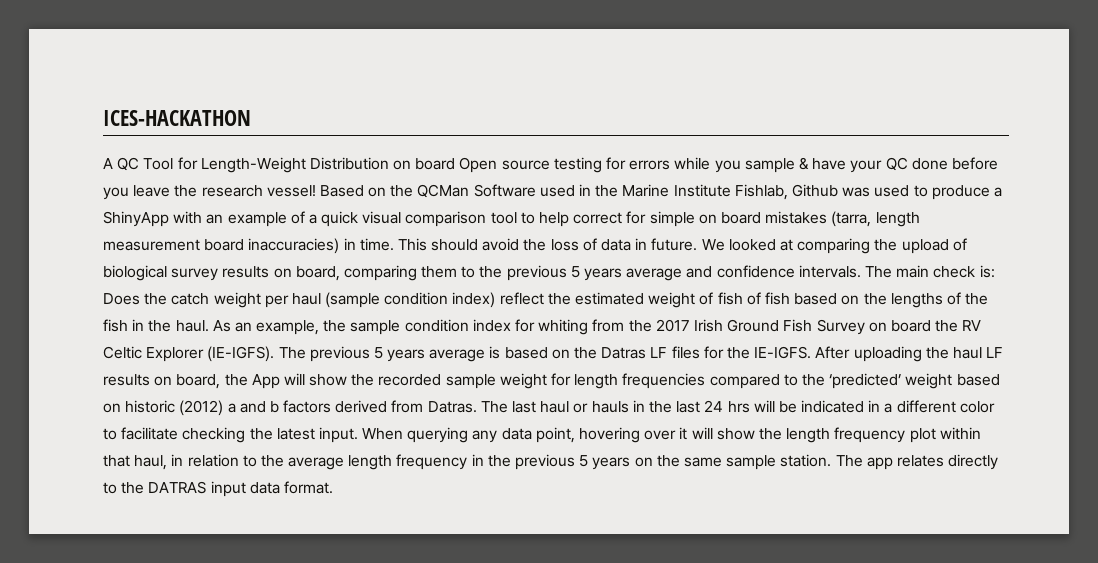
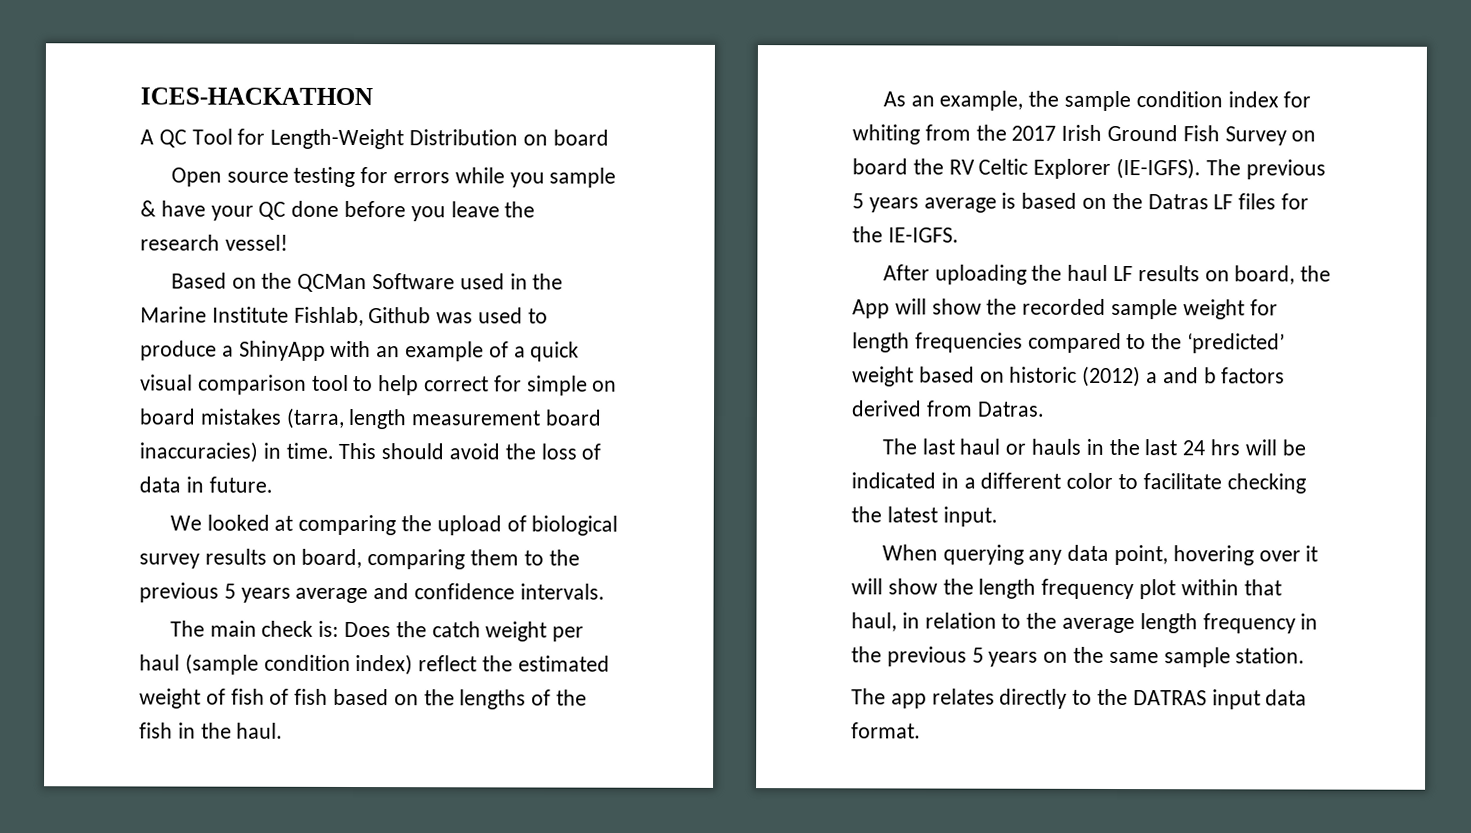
- A QC Tool for Length-Weight Distribution on board Open source testing for errors while you sample & have your QC done before you leave the research vessel! Based on the QCMan Software used in the Marine Institute Fishlab, Github was used to produce a ShinyApp with an example of a quick visual comparison tool to help correct for simple on board mistakes (tarra, length measurement board inaccuracies) in time.
+ A QC Tool for Length-Weight Distribution on board
+ Open source testing for errors while you sample & have your QC done before you leave the research vessel!
+ Based on the QCMan Software used in the Marine Institute Fishlab, Github was used to produce a ShinyApp with an example of a quick visual comparison tool to help correct for simple on board mistakes (tarra, length measurement board inaccuracies) in time.
- This should avoid the loss of data in future. We looked at comparing the upload of biological survey results on board, comparing them to the previous 5 years average and confidence intervals. The main check is:
+ This should avoid the loss of data in future.
+ We looked at comparing the upload of biological survey results on board, comparing them to the previous 5 years average and confidence intervals.
+ The main check is:
- Does the catch weight per haul (sample condition index) reflect the estimated weight of fish of fish based on the lengths of the fish in the haul. As an example, the sample condition index for whiting from the 2017 Irish Ground Fish Survey on board the RV Celtic Explorer (IE-IGFS).
+ Does the catch weight per haul (sample condition index) reflect the estimated weight of fish of fish based on the lengths of the fish in the haul.
+ As an example, the sample condition index for whiting from the 2017 Irish Ground Fish Survey on board the RV Celtic Explorer (IE-IGFS).
- The previous 5 years average is based on the Datras LF files for the IE-IGFS. After uploading the haul LF results on board, the App will show the recorded sample weight for length frequencies compared to the ‘predicted’ weight based on historic (2012) a and b factors derived from Datras. The last haul or hauls in the last 24 hrs will be indicated in a different color to facilitate checking the latest input. When querying any data point, hovering over it will show the length frequency plot within that haul, in relation to the average length frequency in the previous 5 years on the same sample station. The app relates directly to the DATRAS input data format.
+ The previous 5 years average is based on the Datras LF files for the IE-IGFS.
+ After uploading the haul LF results on board, the App will show the recorded sample weight for length frequencies compared to the ‘predicted’ weight based on historic (2012) a and b factors derived from Datras.
+ The last haul or hauls in the last 24 hrs will be indicated in a different color to facilitate checking the latest input.
+ When querying any data point, hovering over it will show the length frequency plot within that haul, in relation to the average length frequency in the previous 5 years on the same sample station.
+ The app relates directly to the DATRAS input data format.

